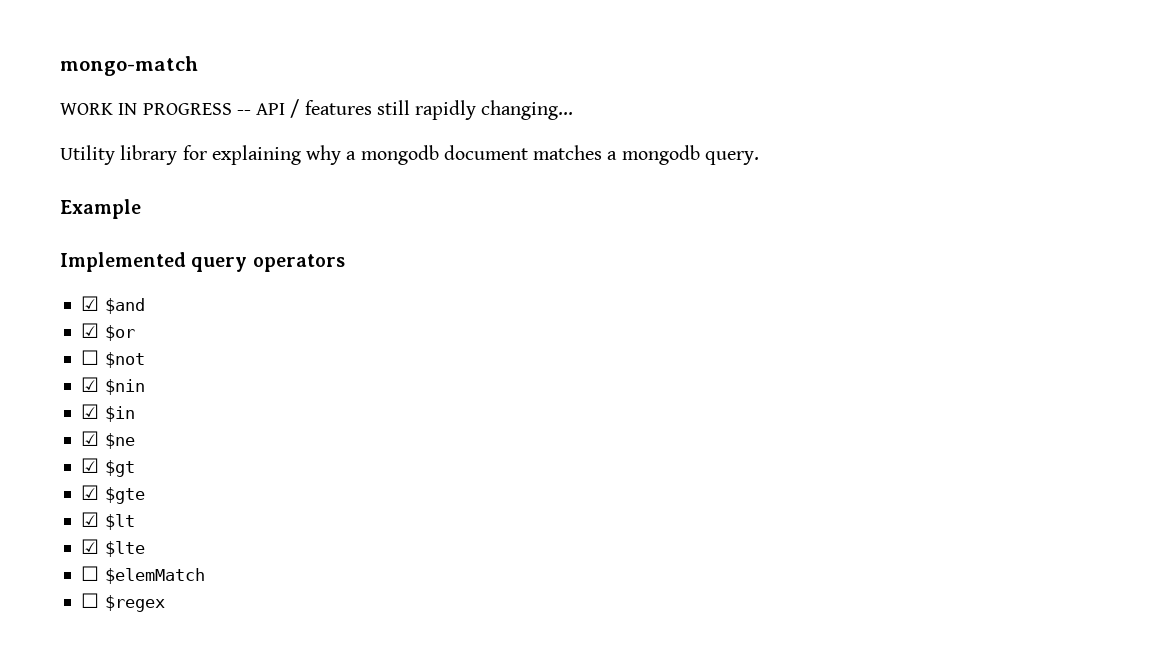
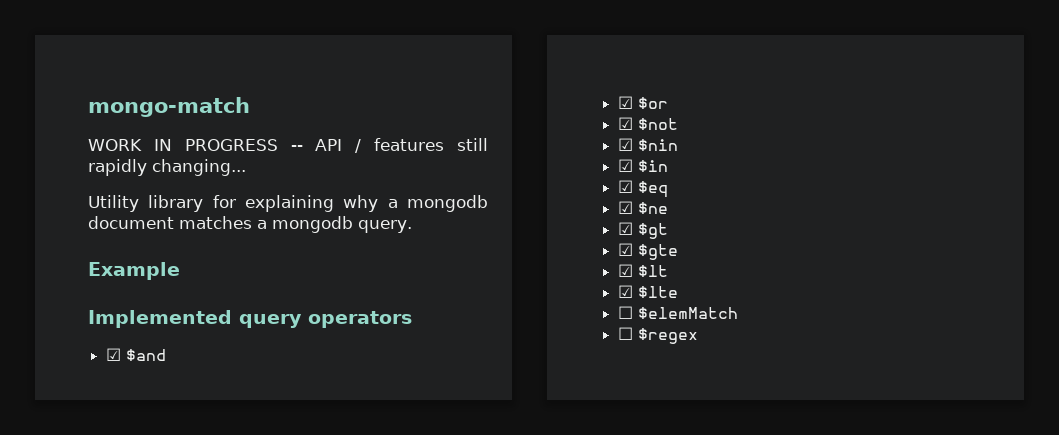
- ☐ $not
+ ☑ $not
+ ☑ $eq

